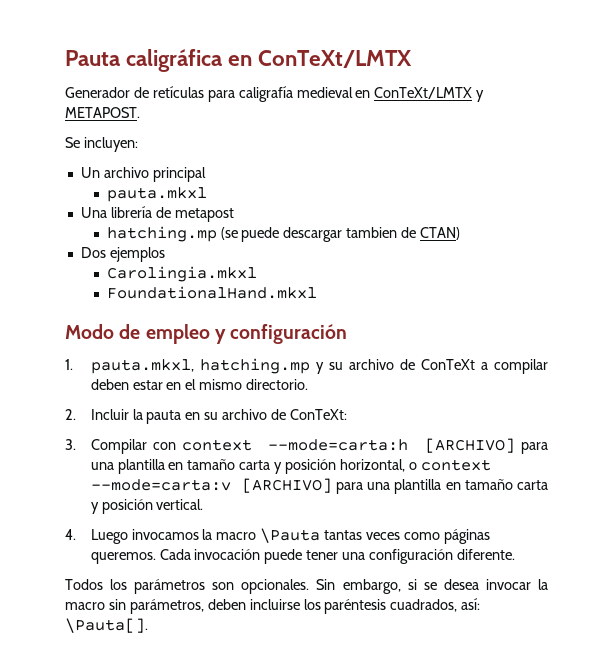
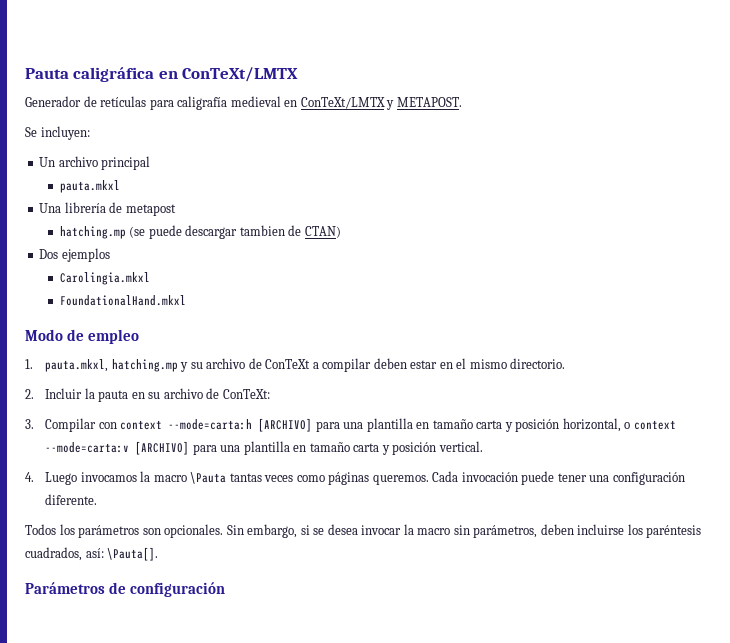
- Modo de empleo y configuración
+ Modo de empleo
+ Parámetros de configuración

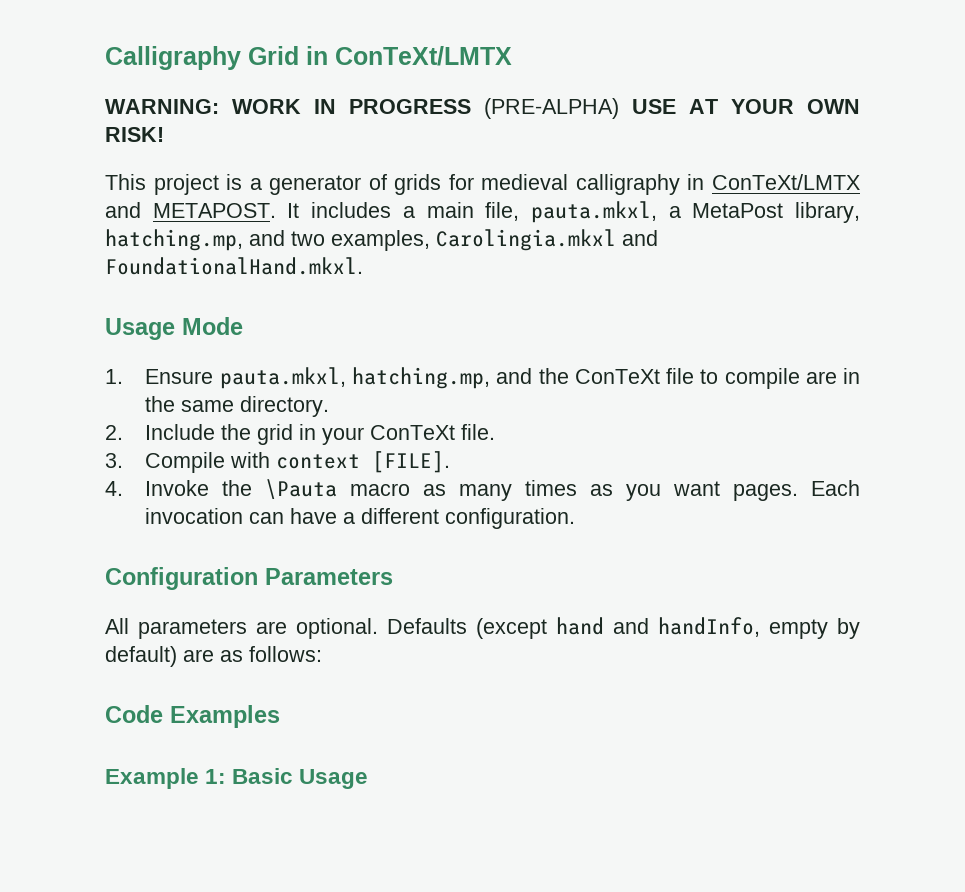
- Pauta caligráfica en ConTeXt/LMTX
- Generador de retículas para caligrafía medieval en ConTeXt/LMTX y METAPOST.
- Se incluyen:
- Un archivo principal
- pauta.mkxl
- Una librería de metapost
- hatching.mp (se puede descargar tambien de CTAN)
- Dos ejemplos
- Carolingia.mkxl
- FoundationalHand.mkxl
- Modo de empleo
- 1. pauta.mkxl, hatching.mp y su archivo de ConTeXt a compilar deben estar en el mismo directorio.
- 2. Incluir la pauta en su archivo de ConTeXt:
- 3. Compilar con context --mode=carta:h [ARCHIVO] para una plantilla en tamaño carta y posición horizontal, o context --mode=carta:v [ARCHIVO] para una plantilla en tamaño carta y posición vertical.
- 4. Luego invocamos la macro \Pauta tantas veces como páginas queremos. Cada invocación puede tener una configuración diferente.
- Todos los parámetros son opcionales. Sin embargo, si se desea invocar la macro sin parámetros, deben incluirse los paréntesis cuadrados, así: \Pauta[].
- Parámetros de configuración
+ Calligraphy Grid in ConTeXt/LMTX
+ WARNING: WORK IN PROGRESS (PRE-ALPHA) USE AT YOUR OWN RISK!
+ This project is a generator of grids for medieval calligraphy in ConTeXt/LMTX and METAPOST. It includes a main file, pauta.mkxl, a MetaPost library, hatching.mp, and two examples, Carolingia.mkxl and FoundationalHand.mkxl.
+ Usage Mode
+ 1. Ensure pauta.mkxl, hatching.mp, and the ConTeXt file to compile are in the same directory.
+ 2. Include the grid in your ConTeXt file.
+ 3. Compile with context [FILE].
+ 4. Invoke the \Pauta macro as many times as you want pages. Each invocation can have a different configuration.
+ Configuration Parameters
+ All parameters are optional. Defaults (except hand and handInfo, empty by default) are as follows:
+ Code Examples
+ Example 1: Basic Usage

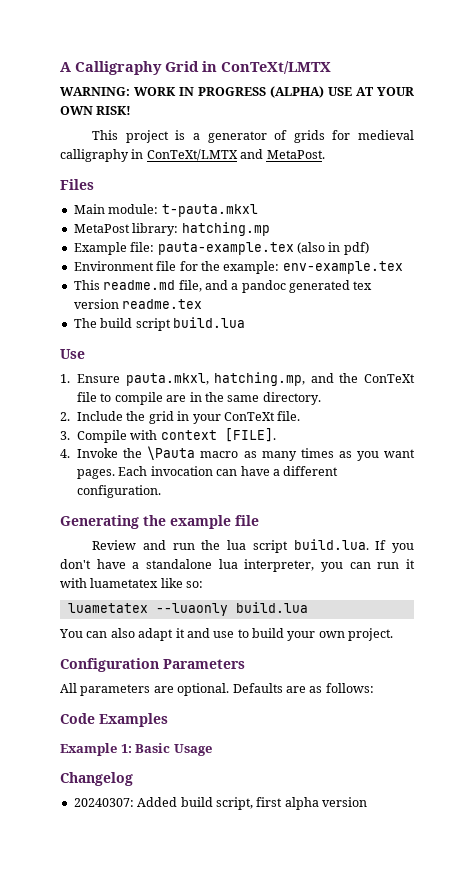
- Calligraphy Grid in ConTeXt/LMTX
+ A Calligraphy Grid in ConTeXt/LMTX
- WARNING: WORK IN PROGRESS (PRE-ALPHA) USE AT YOUR OWN RISK!
+ WARNING: WORK IN PROGRESS (ALPHA) USE AT YOUR OWN RISK!
- This project is a generator of grids for medieval calligraphy in ConTeXt/LMTX and METAPOST. It includes a main file, pauta.mkxl, a MetaPost library, hatching.mp, and two examples, Carolingia.mkxl and FoundationalHand.mkxl.
- Usage Mode
+ This project is a generator of grids for medieval calligraphy in ConTeXt/LMTX and MetaPost.
+ Files
+ Main module: t-pauta.mkxl
+ MetaPost library: hatching.mp
+ Example file: pauta-example.tex (also in pdf)
+ Environment file for the example: env-example.tex
+ This readme.md file, and a pandoc generated tex version readme.tex
+ The build script build.lua
+ Use
+ Generating the example file
+ Review and run the lua script build.lua. If you don't have a standalone lua interpreter, you can run it with luametatex like so:
+ luametatex --luaonly build.lua
+ You can also adapt it and use to build your own project.
- Defaults (except hand and handInfo, empty by default) are as follows:
+ Defaults are as follows:
+ Changelog
+ 20240307: Added build script, first alpha version

